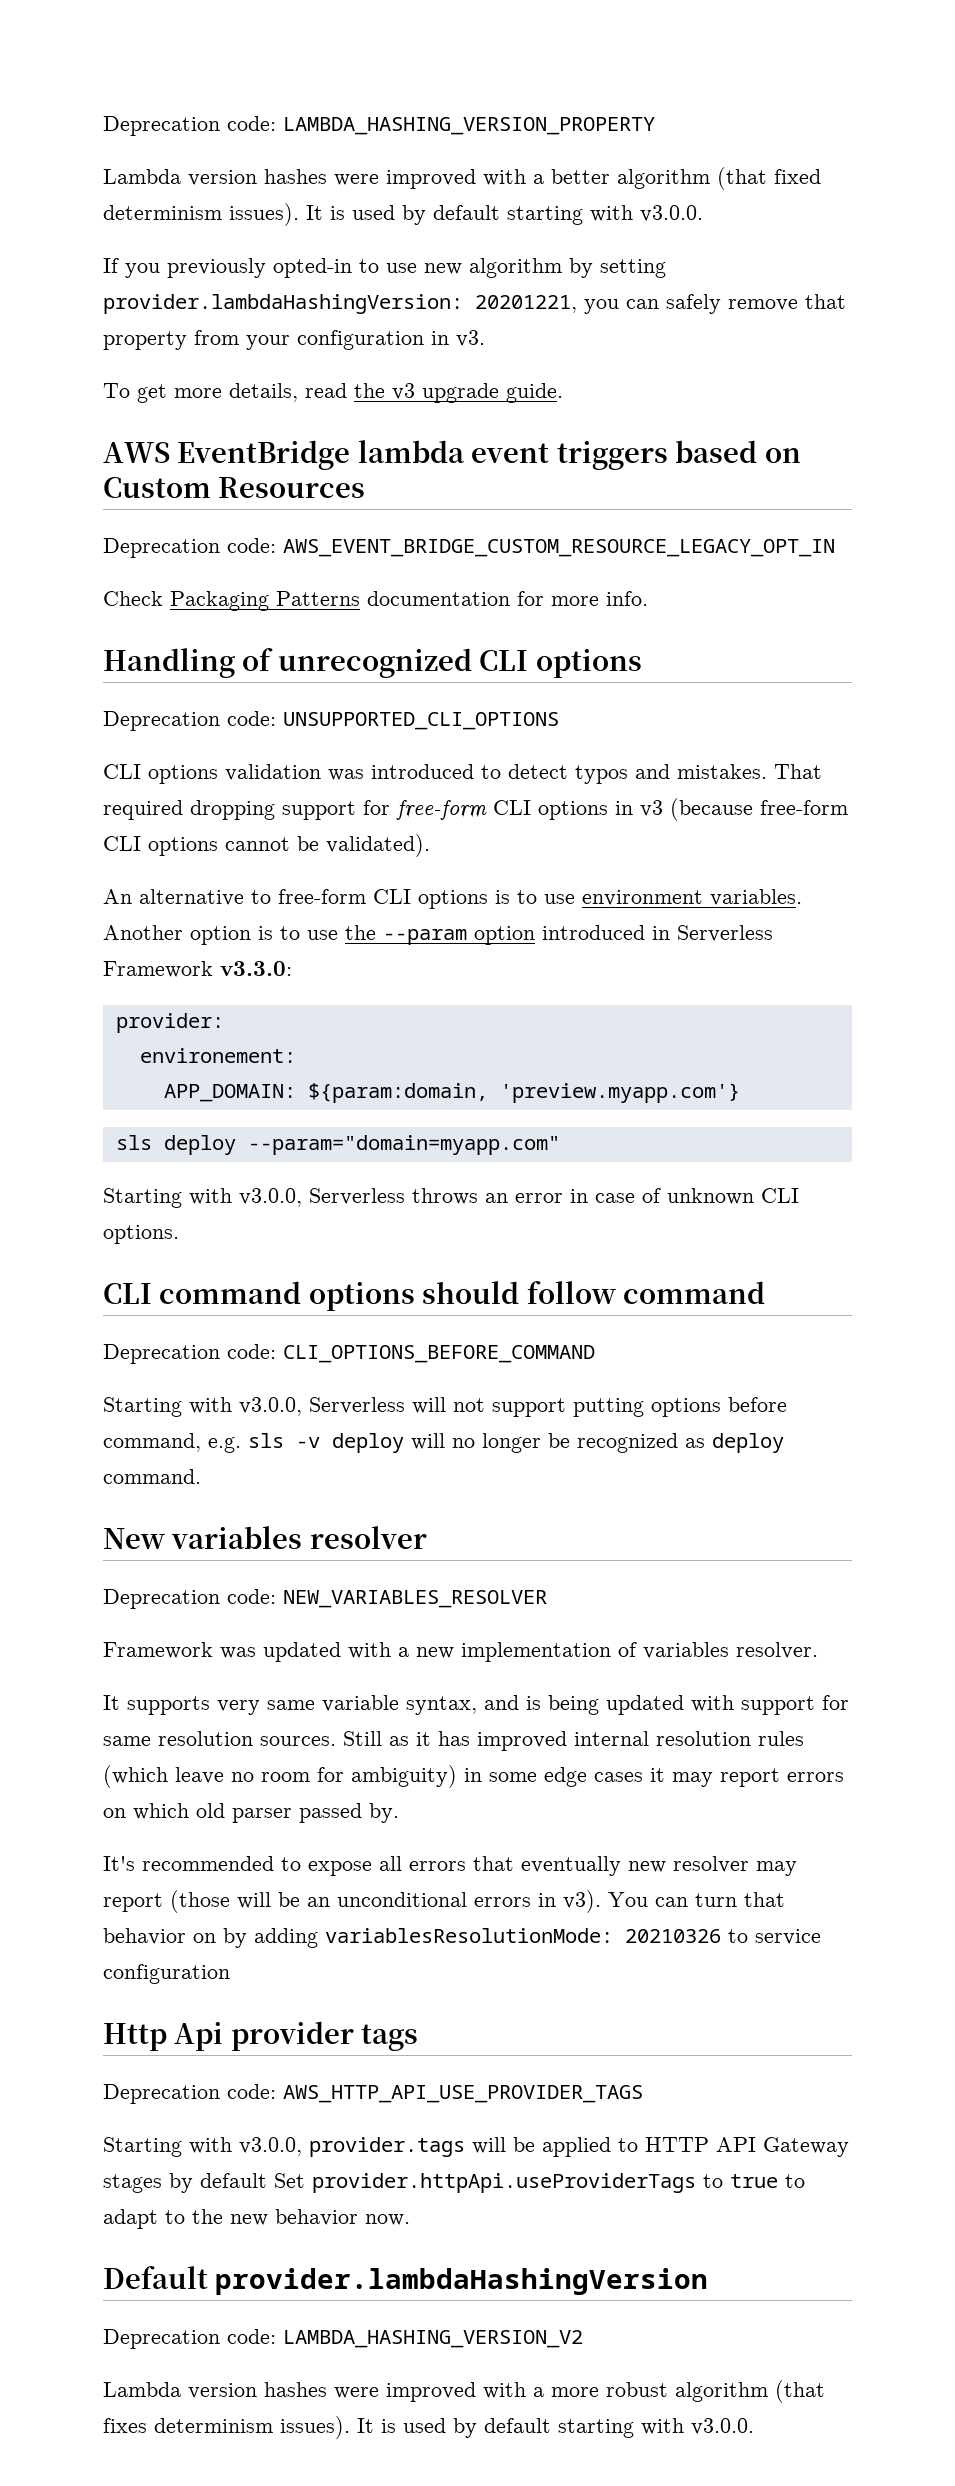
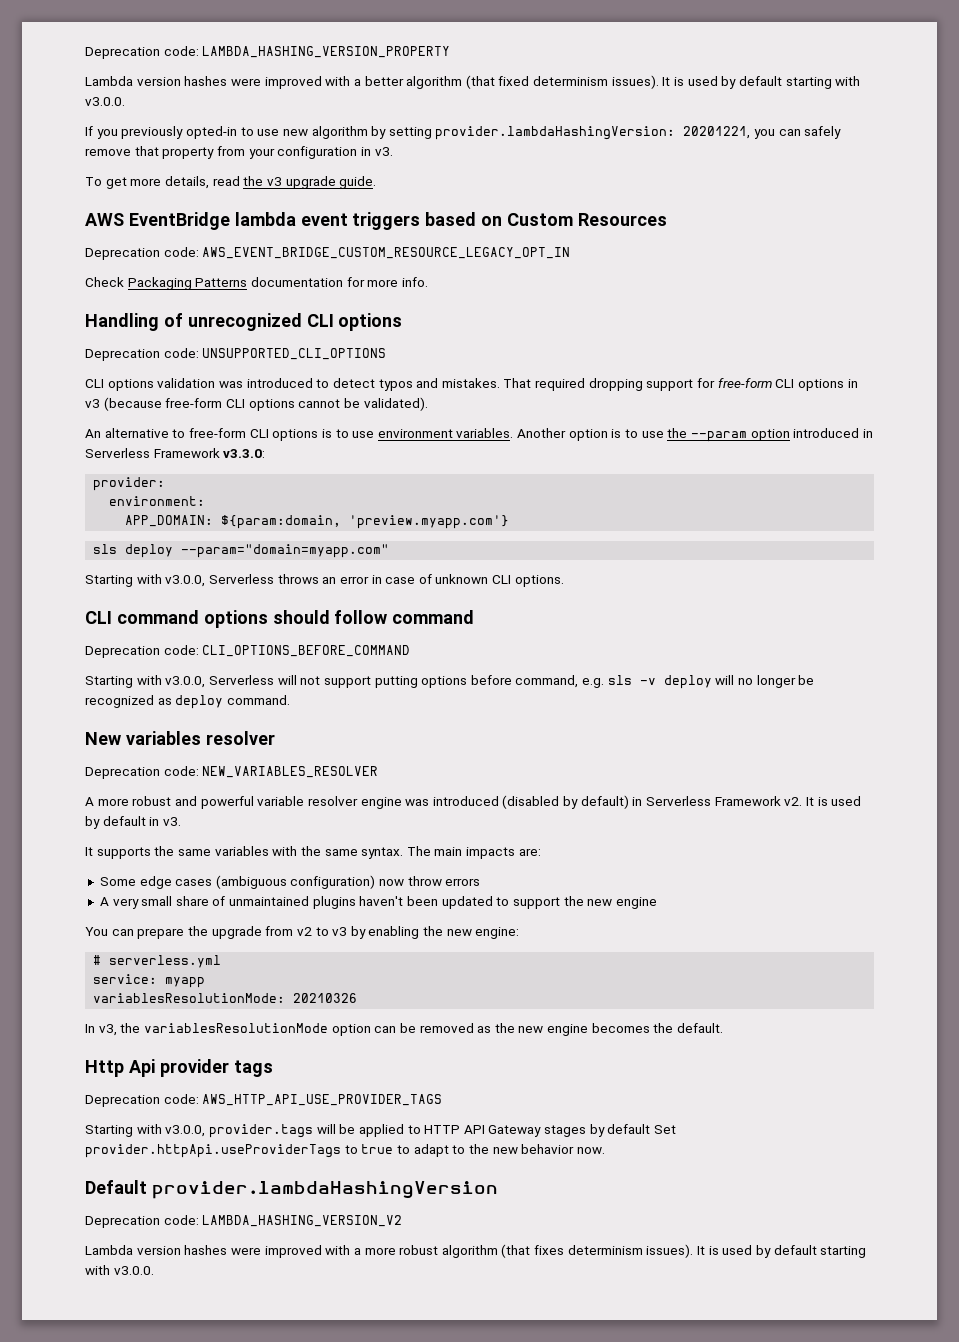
- environement:
+ environment:
- Framework was updated with a new implementation of variables resolver.
- It supports very same variable syntax, and is being updated with support for same resolution sources. Still as it has improved internal resolution rules (which leave no room for ambiguity) in some edge cases it may report errors on which old parser passed by.
- It's recommended to expose all errors that eventually new resolver may report (those will be an unconditional errors in v3). You can turn that behavior on by adding variablesResolutionMode: 20210326 to service configuration
+ A more robust and powerful variable resolver engine was introduced (disabled by default) in Serverless Framework v2. It is used by default in v3.
+ It supports the same variables with the same syntax. The main impacts are:
+ Some edge cases (ambiguous configuration) now throw errors
+ A very small share of unmaintained plugins haven't been updated to support the new engine
+ You can prepare the upgrade from v2 to v3 by enabling the new engine:
+ # serverless.yml
+ service: myapp
+ variablesResolutionMode: 20210326
+ In v3, the variablesResolutionMode option can be removed as the new engine becomes the default.

